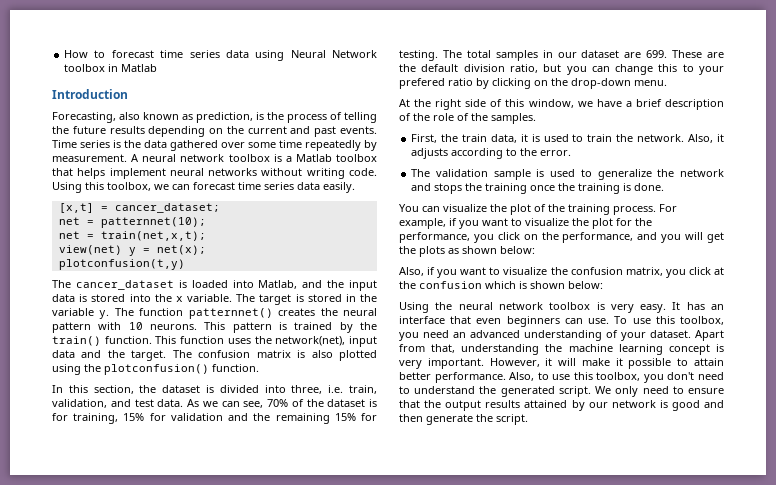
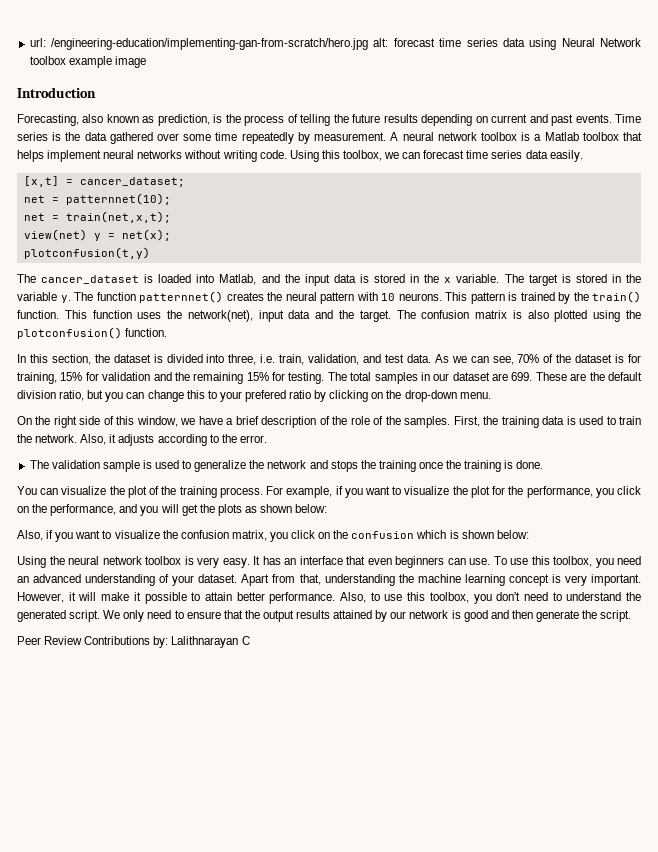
- How to forecast time series data using Neural Network toolbox in Matlab
+ url: /engineering-education/implementing-gan-from-scratch/hero.jpg alt: forecast time series data using Neural Network toolbox example image
- Forecasting, also known as prediction, is the process of telling the future results depending on the current and past events.
+ Forecasting, also known as prediction, is the process of telling the future results depending on current and past events.
- The cancer_dataset is loaded into Matlab, and the input data is stored into the x variable.
+ The cancer_dataset is loaded into Matlab, and the input data is stored in the x variable.
- At the right side of this window, we have a brief description of the role of the samples.
- First, the train data, it is used to train the network.
+ On the right side of this window, we have a brief description of the role of the samples. First, the training data is used to train the network.
- Also, if you want to visualize the confusion matrix, you click at the confusion which is shown below:
+ Also, if you want to visualize the confusion matrix, you click on the confusion which is shown below:
+ Peer Review Contributions by: Lalithnarayan C

